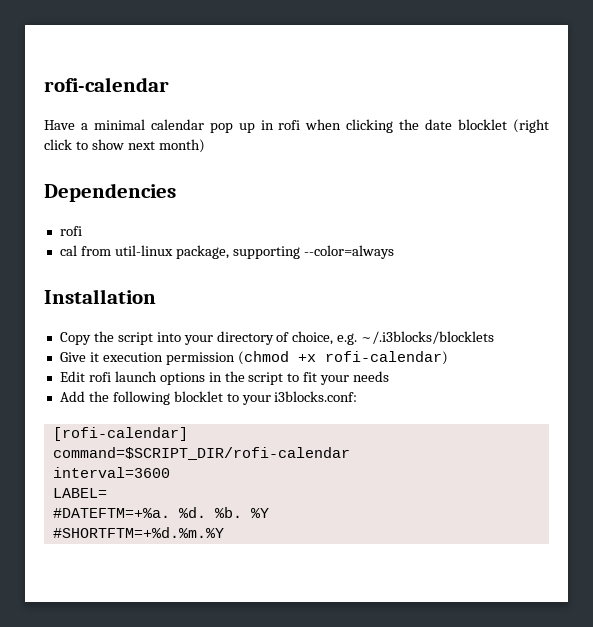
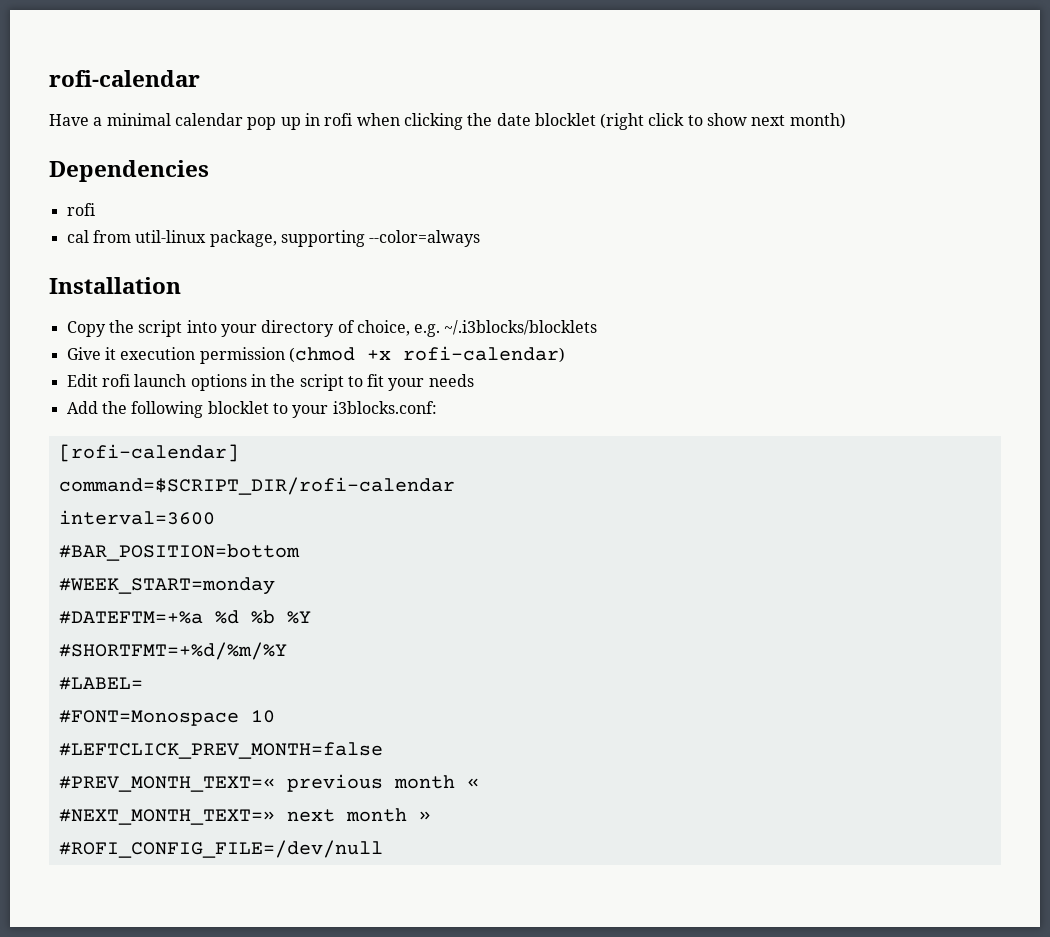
- LABEL=
- #DATEFTM=+%a. %d. %b. %Y
- #SHORTFTM=+%d.%m.%Y
+ #BAR_POSITION=bottom
+ #WEEK_START=monday
+ #DATEFTM=+%a %d %b %Y
+ #SHORTFMT=+%d/%m/%Y
+ #LABEL=
+ #FONT=Monospace 10
+ #LEFTCLICK_PREV_MONTH=false
+ #PREV_MONTH_TEXT=« previous month «
+ #NEXT_MONTH_TEXT=» next month »
+ #ROFI_CONFIG_FILE=/dev/null

